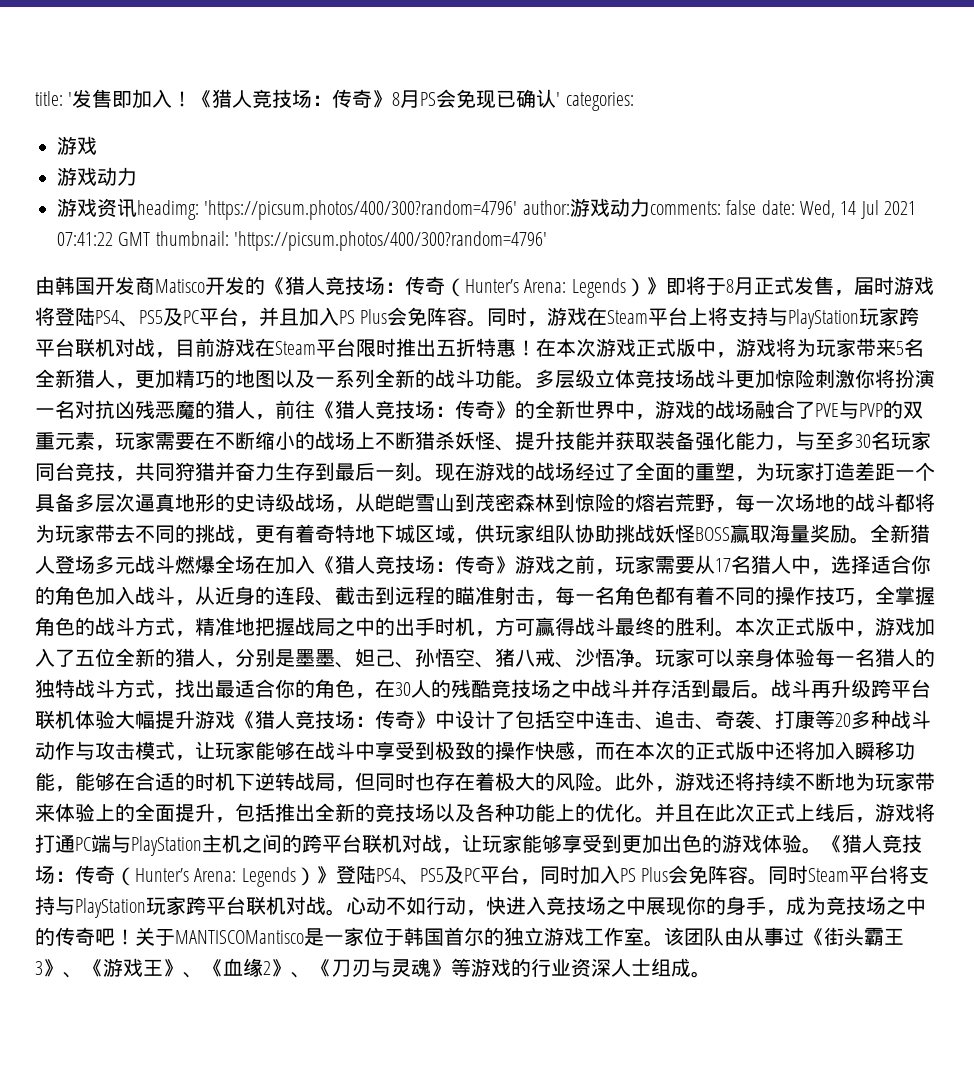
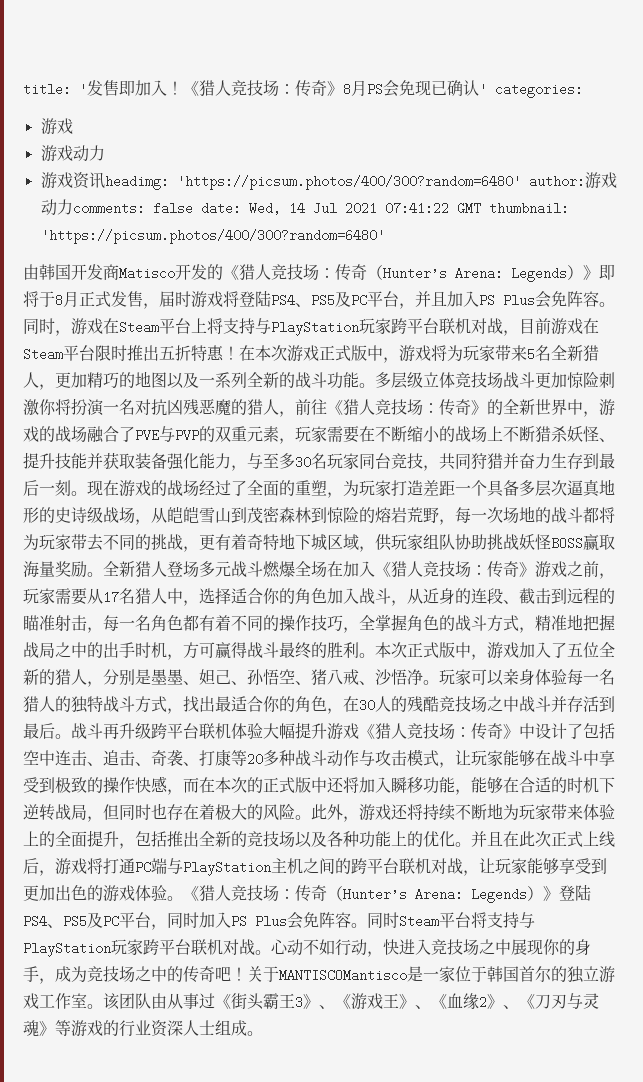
- 游戏资讯headimg: 'https://picsum.photos/400/300?random=4796' author:游戏动力comments: false date: Wed, 14 Jul 2021 07:41:22 GMT thumbnail: 'https://picsum.photos/400/300?random=4796'
+ 游戏资讯headimg: 'https://picsum.photos/400/300?random=6480' author:游戏动力comments: false date: Wed, 14 Jul 2021 07:41:22 GMT thumbnail: 'https://picsum.photos/400/300?random=6480'

